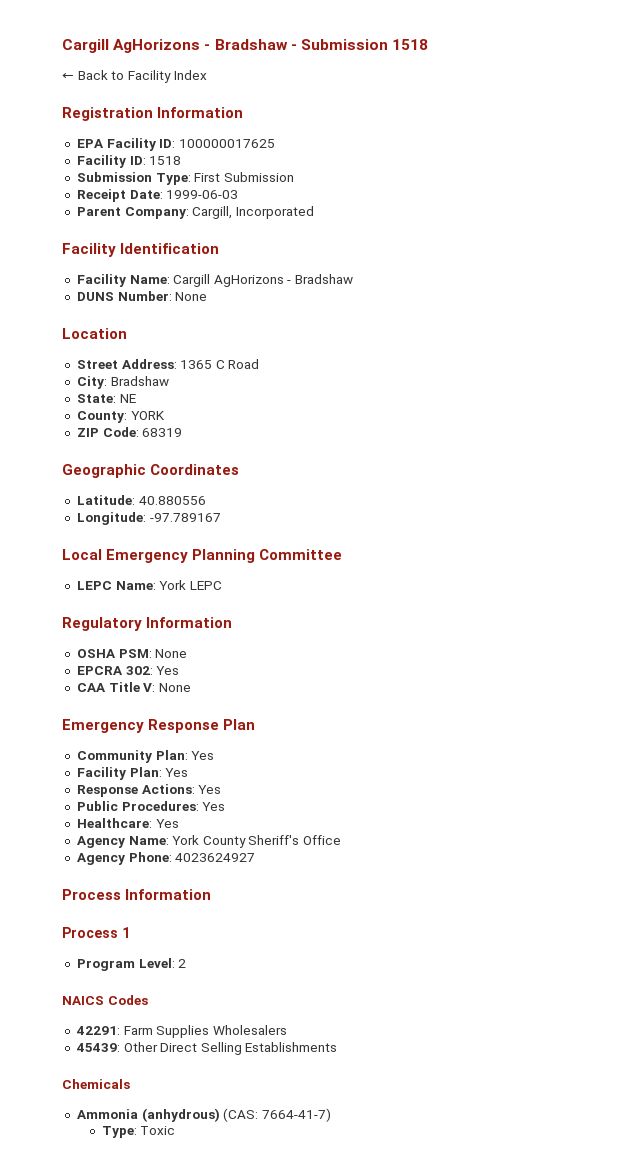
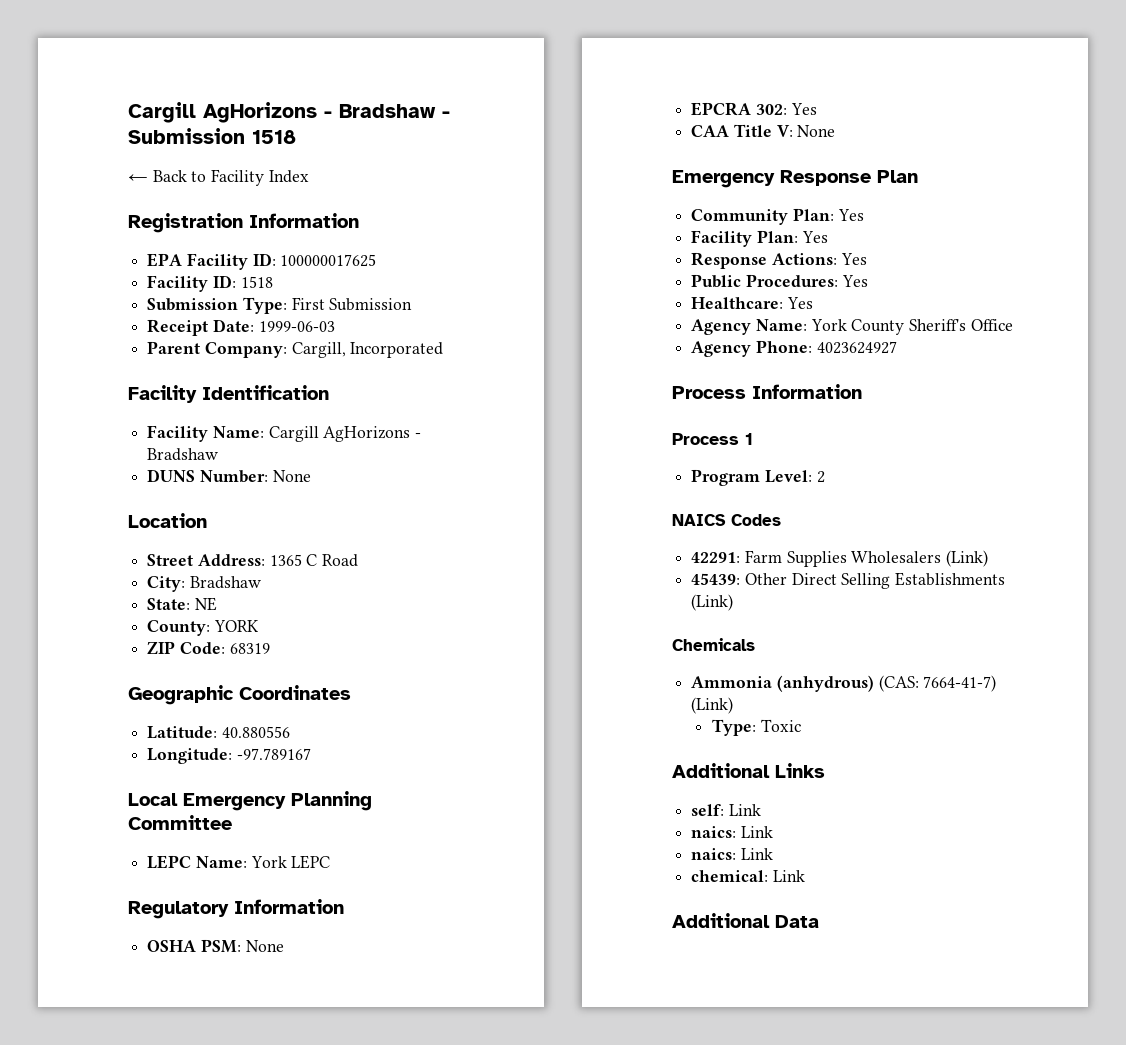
- 42291: Farm Supplies Wholesalers
+ 42291: Farm Supplies Wholesalers (Link)
- 45439: Other Direct Selling Establishments
+ 45439: Other Direct Selling Establishments (Link)
- Ammonia (anhydrous) (CAS: 7664-41-7)
+ Ammonia (anhydrous) (CAS: 7664-41-7) (Link)
+ Additional Links
+ self: Link
+ naics: Link
+ naics: Link
+ chemical: Link
+ Additional Data

